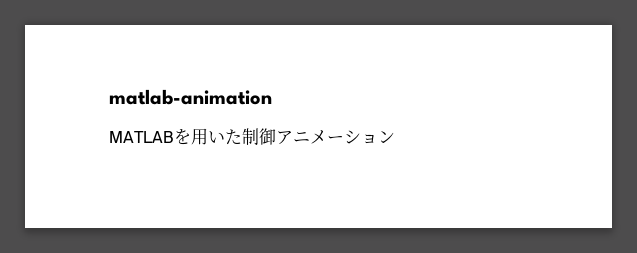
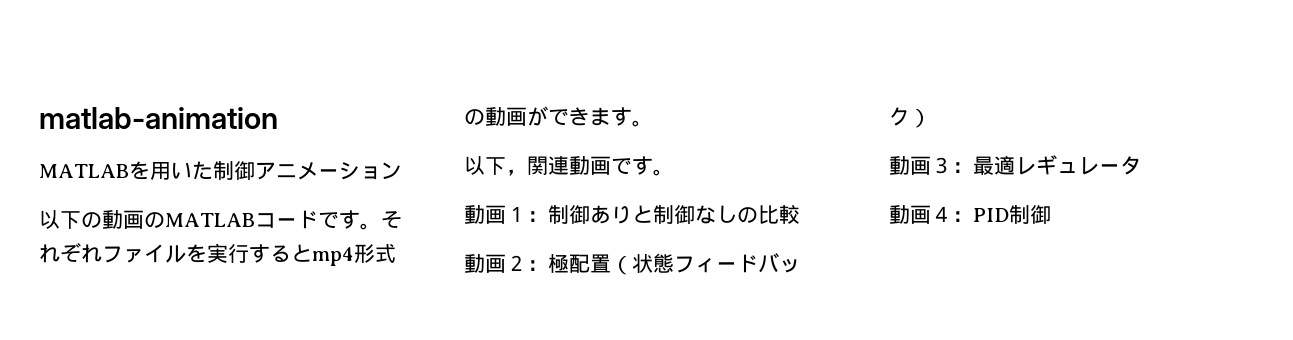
+ 以下の動画のMATLABコードです。それぞれファイルを実行するとmp4形式の動画ができます。
+ 以下，関連動画です。
+ 動画１：制御ありと制御なしの比較
+ 動画２：極配置（状態フィードバック）
+ 動画３：最適レギュレータ
+ 動画４：PID制御

